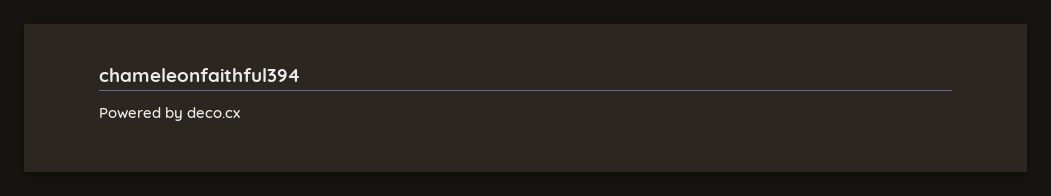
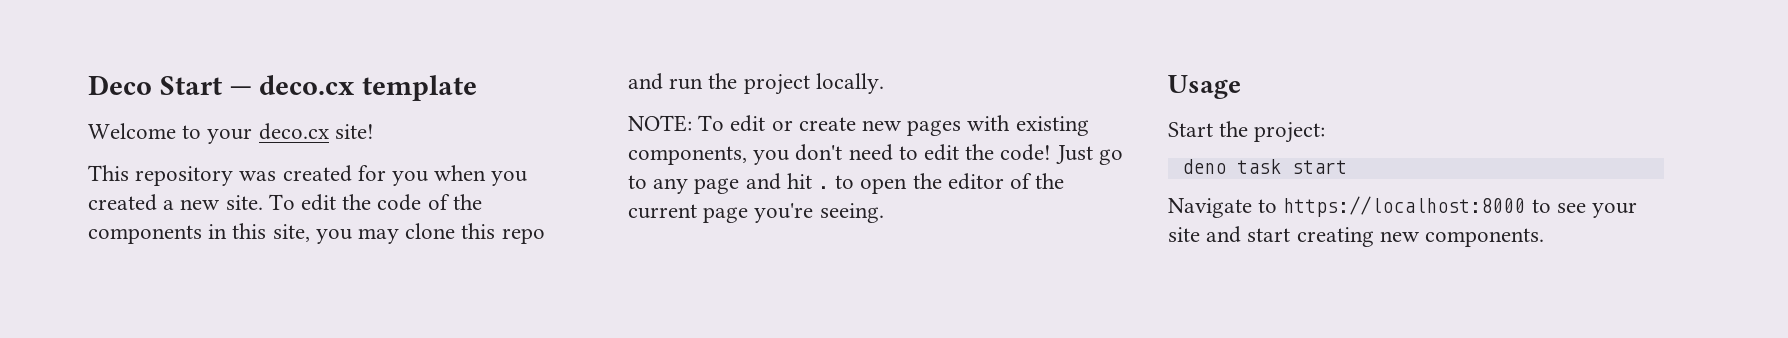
- chameleonfaithful394
- Powered by deco.cx
+ Deco Start — deco.cx template
+ Welcome to your deco.cx site!
+ This repository was created for you when you created a new site. To edit the code of the components in this site, you may clone this repo and run the project locally.
+ NOTE: To edit or create new pages with existing components, you don't need to edit the code! Just go to any page and hit . to open the editor of the current page you're seeing.
+ Usage
+ Start the project:
+ deno task start
+ Navigate to https://localhost:8000 to see your site and start creating new components.

